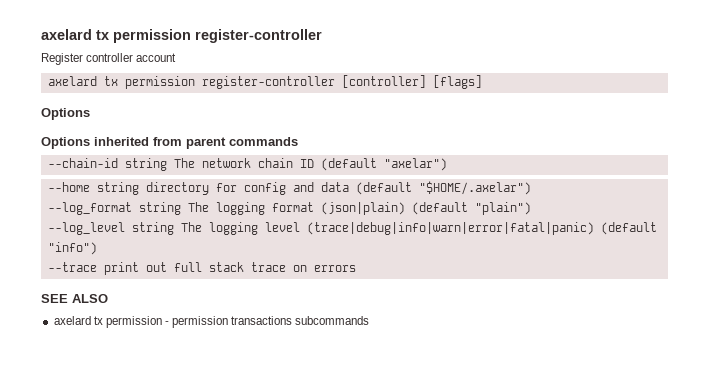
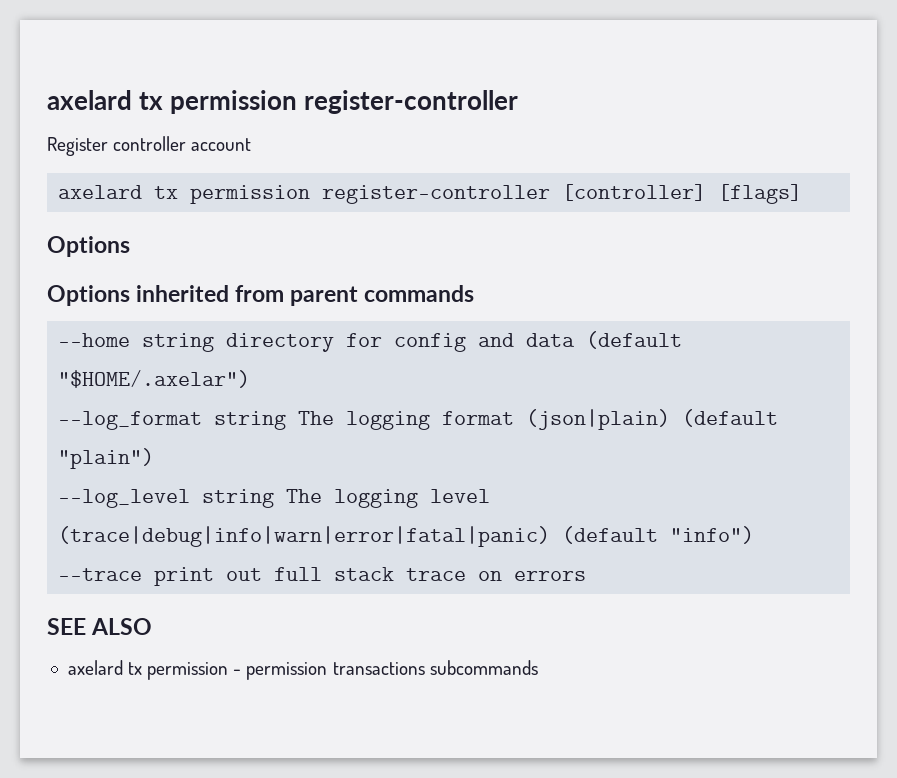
- --chain-id string The network chain ID (default "axelar")

